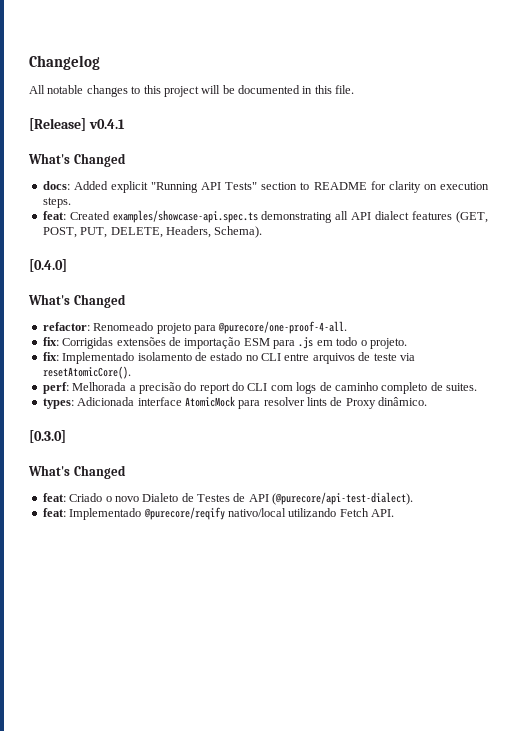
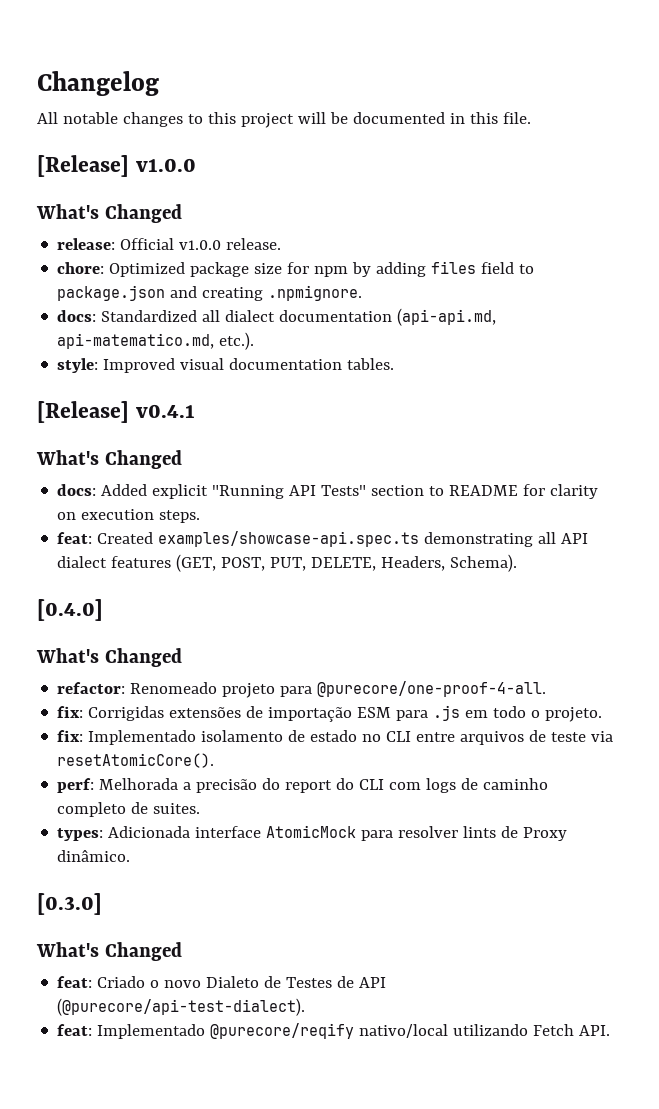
+ [Release] v1.0.0
+ What's Changed
+ release: Official v1.0.0 release.
+ chore: Optimized package size for npm by adding files field to package.json and creating .npmignore.
+ docs: Standardized all dialect documentation (api-api.md, api-matematico.md, etc.).
+ style: Improved visual documentation tables.

